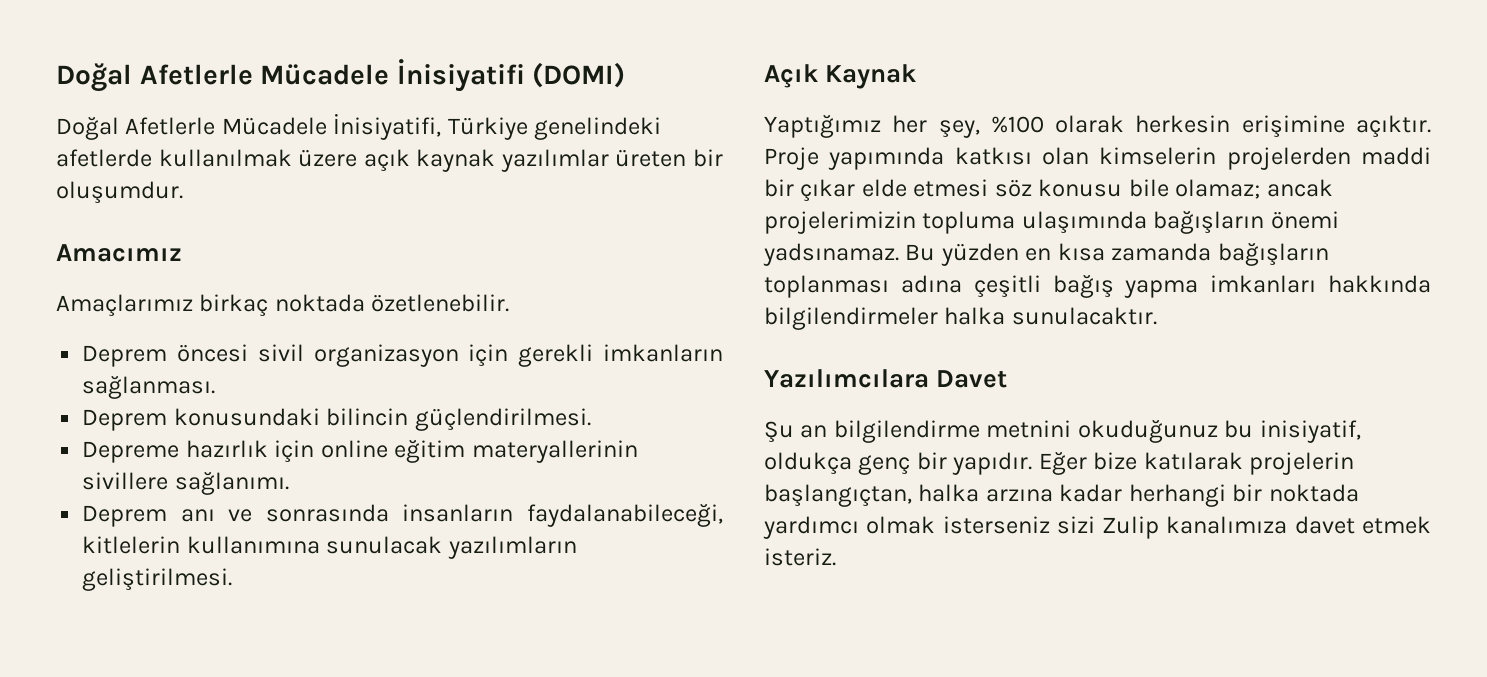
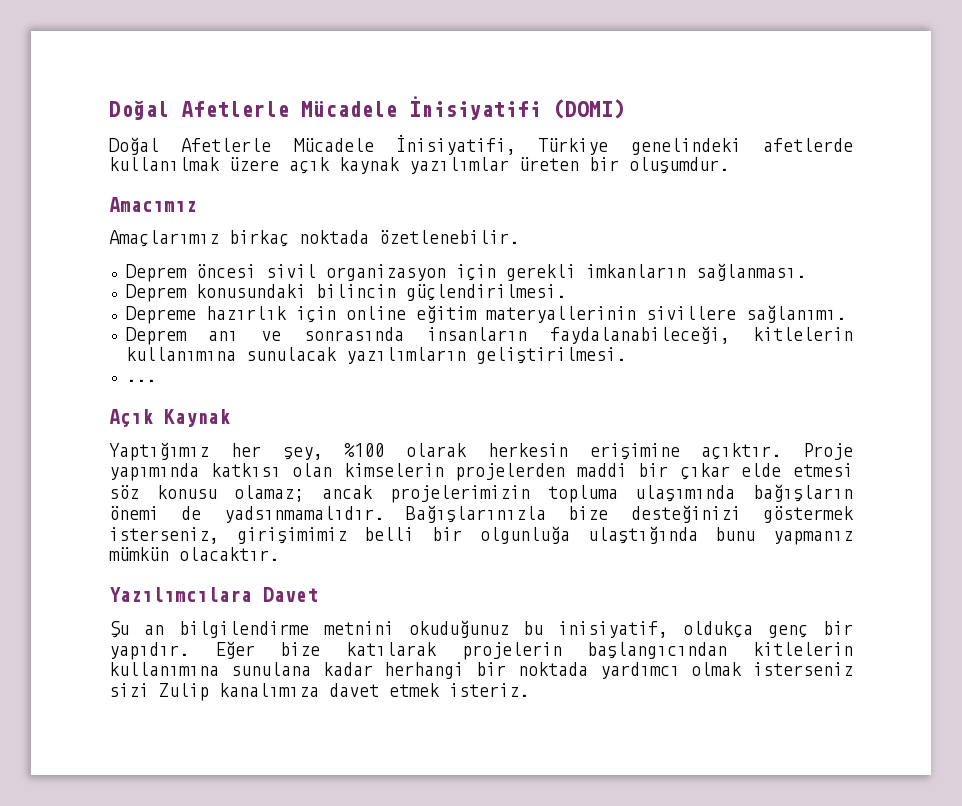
+ ...
- Proje yapımında katkısı olan kimselerin projelerden maddi bir çıkar elde etmesi söz konusu bile olamaz; ancak projelerimizin topluma ulaşımında bağışların önemi yadsınamaz. Bu yüzden en kısa zamanda bağışların toplanması adına çeşitli bağış yapma imkanları hakkında bilgilendirmeler halka sunulacaktır.
+ Proje yapımında katkısı olan kimselerin projelerden maddi bir çıkar elde etmesi söz konusu olamaz; ancak projelerimizin topluma ulaşımında bağışların önemi de yadsınmamalıdır. Bağışlarınızla bize desteğinizi göstermek isterseniz, girişimimiz belli bir olgunluğa ulaştığında bunu yapmanız mümkün olacaktır.
- Eğer bize katılarak projelerin başlangıçtan, halka arzına kadar herhangi bir noktada yardımcı olmak isterseniz sizi Zulip kanalımıza davet etmek isteriz.
+ Eğer bize katılarak projelerin başlangıcından kitlelerin kullanımına sunulana kadar herhangi bir noktada yardımcı olmak isterseniz sizi Zulip kanalımıza davet etmek isteriz.

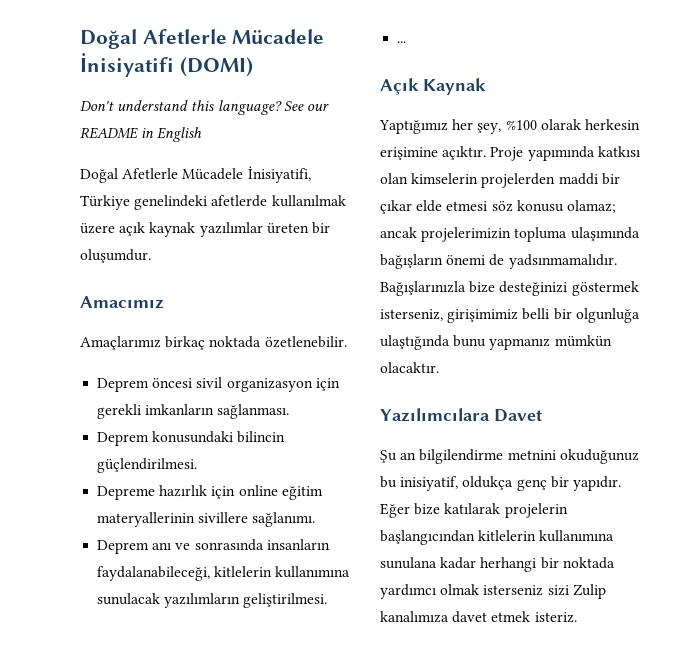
+ Don't understand this language? See our README in English

